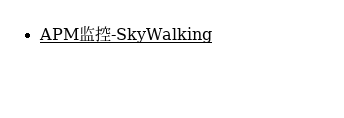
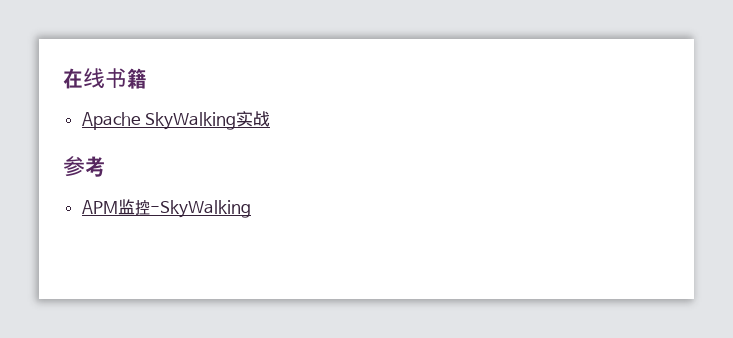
+ 在线书籍
+ Apache SkyWalking实战
+ 参考

